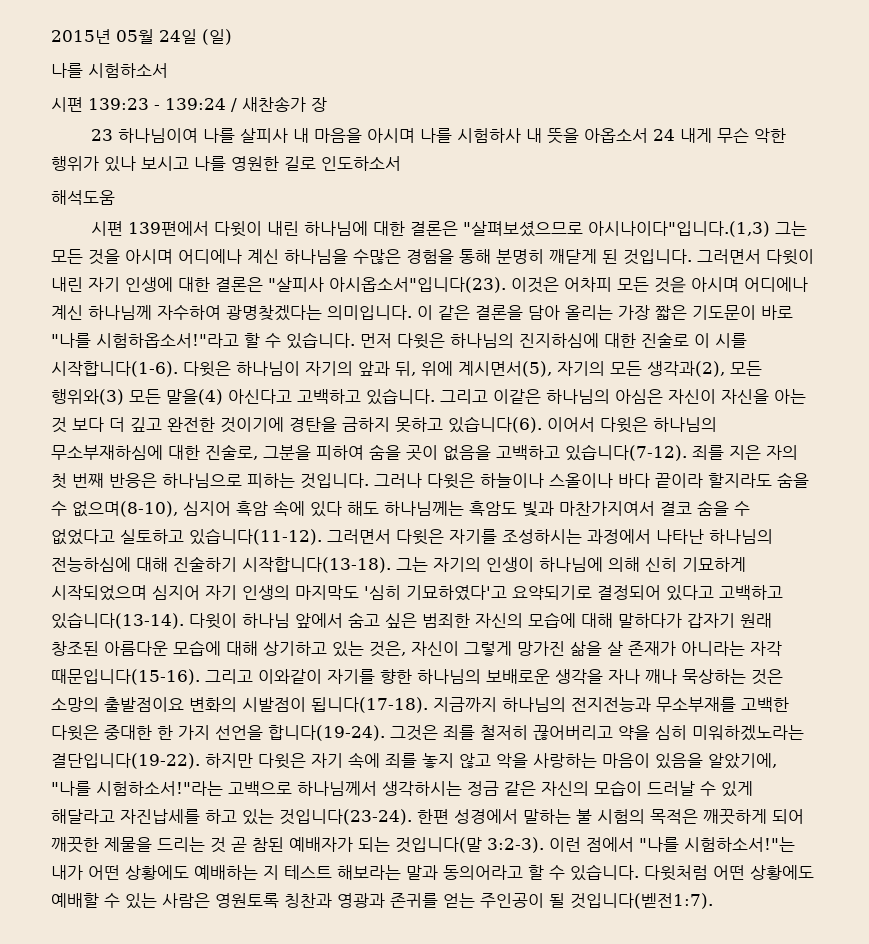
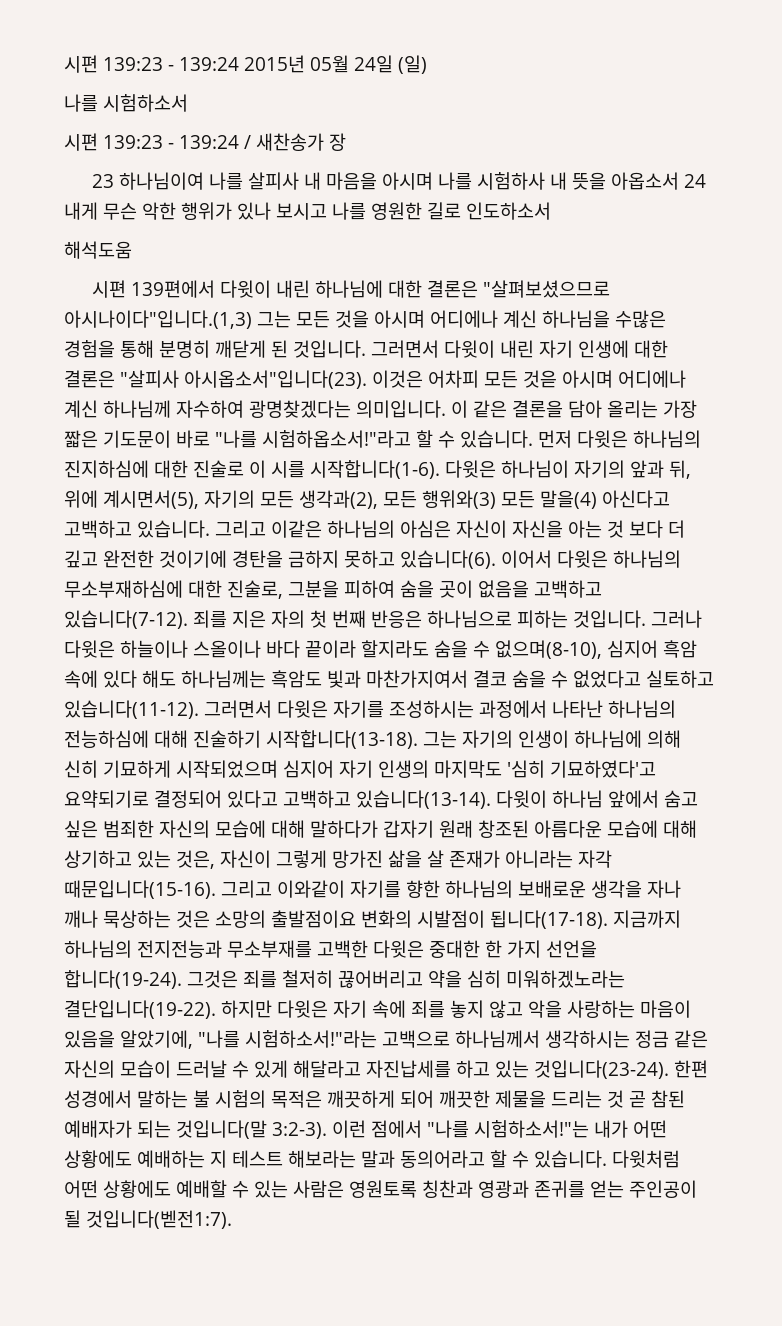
- 2015년 05월 24일 (일)
+ 시편 139:23 - 139:24 2015년 05월 24일 (일)

